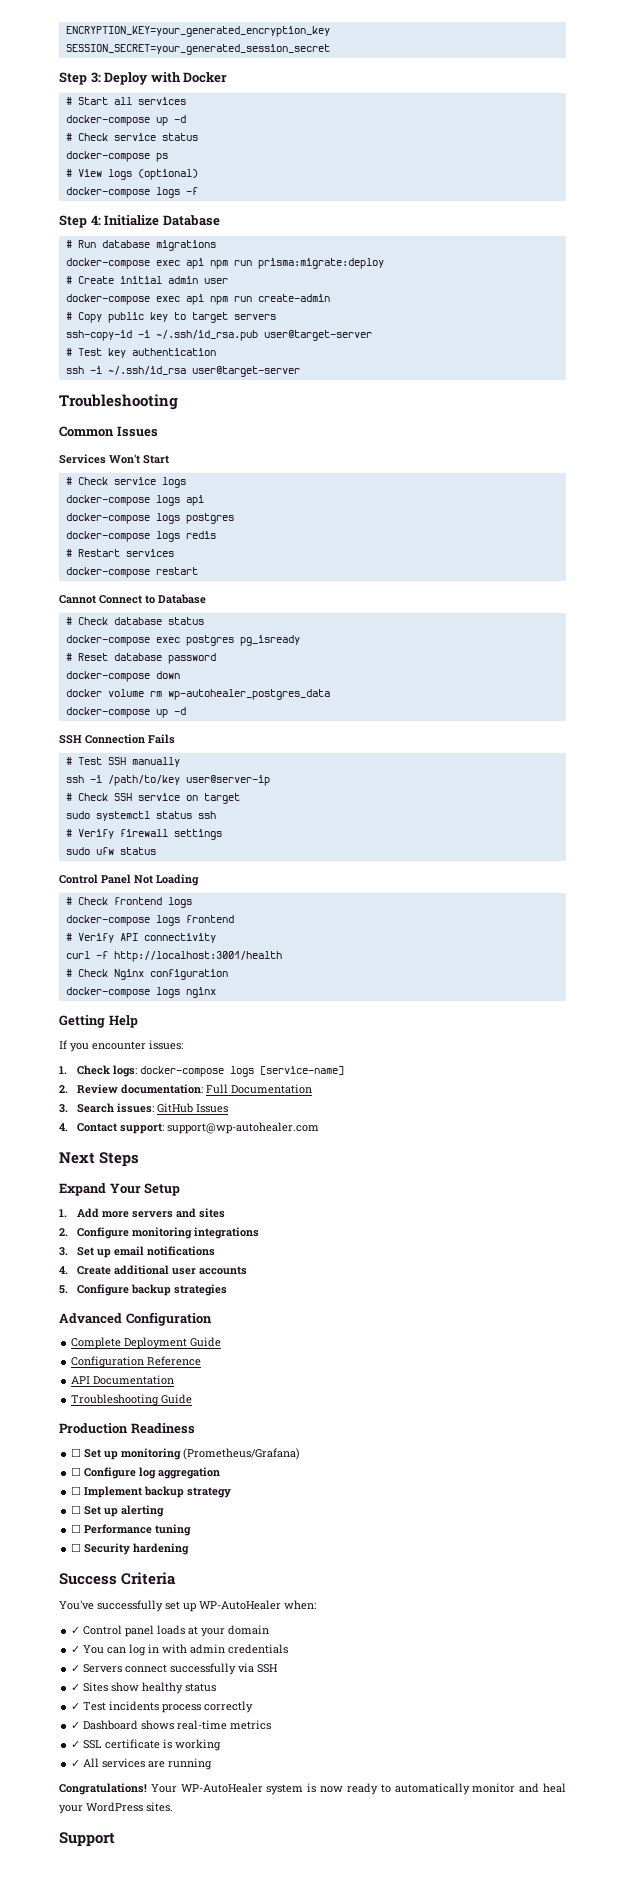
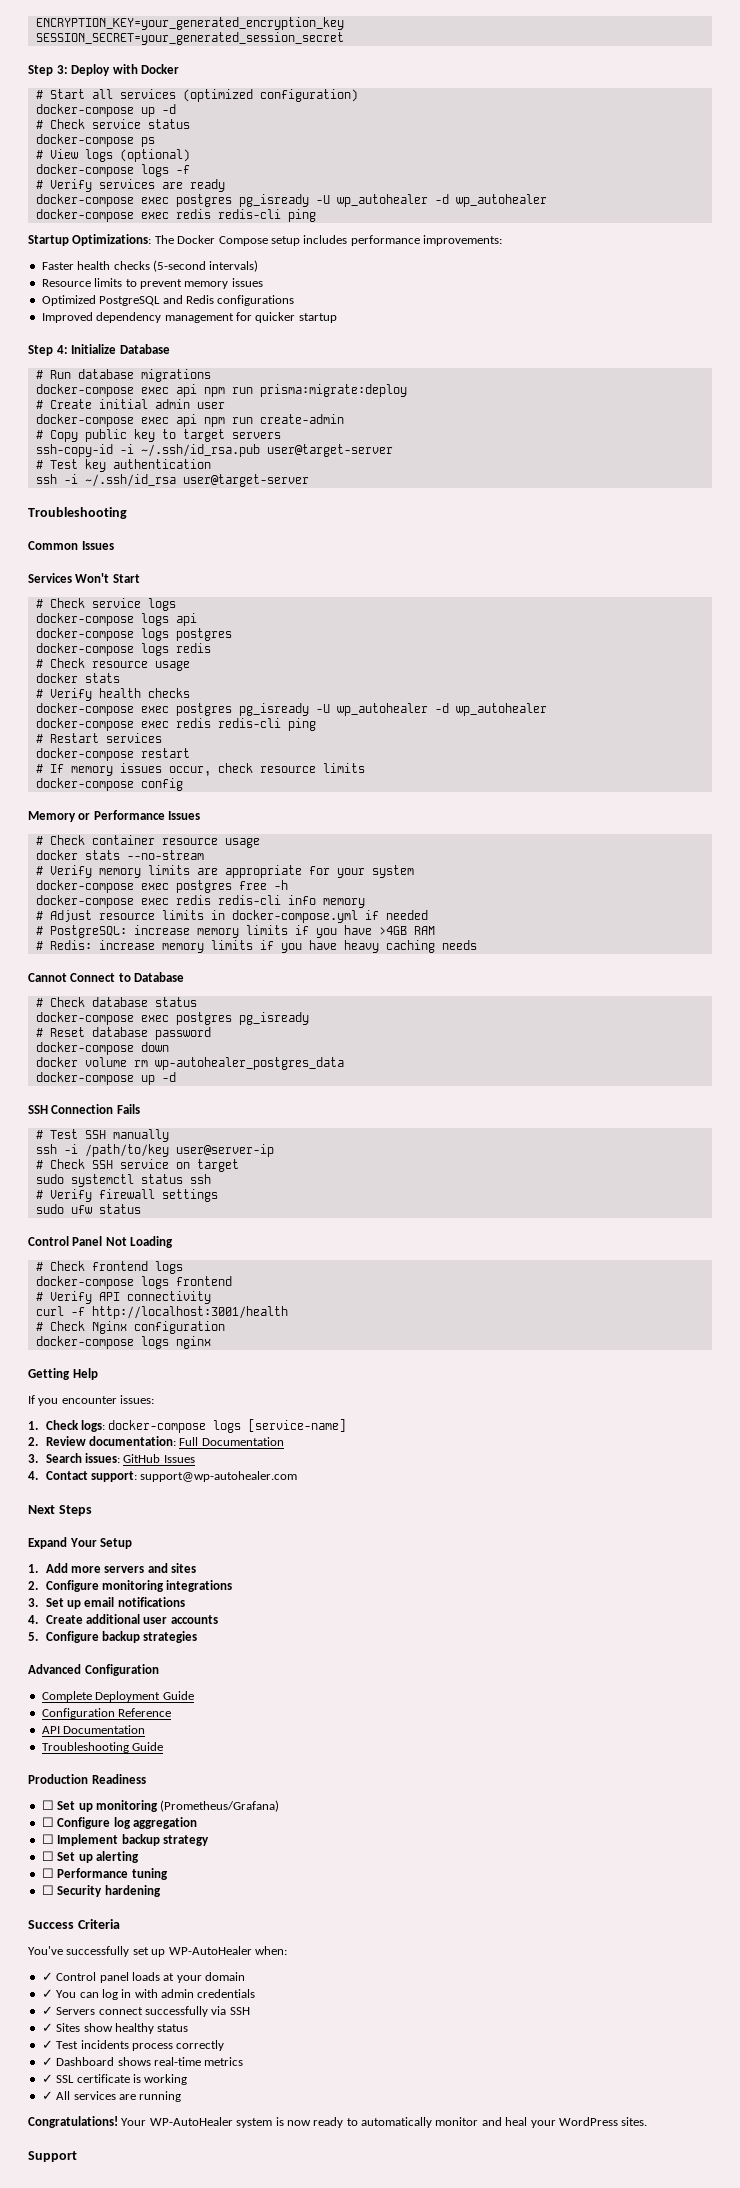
- # Start all services
+ # Start all services (optimized configuration)
+ # Verify services are ready
+ docker-compose exec postgres pg_isready -U wp_autohealer -d wp_autohealer
+ docker-compose exec redis redis-cli ping
+ Startup Optimizations: The Docker Compose setup includes performance improvements:
+ Faster health checks (5-second intervals)
+ Resource limits to prevent memory issues
+ Optimized PostgreSQL and Redis configurations
+ Improved dependency management for quicker startup
+ # Check resource usage
+ docker stats
+ # Verify health checks
+ docker-compose exec postgres pg_isready -U wp_autohealer -d wp_autohealer
+ docker-compose exec redis redis-cli ping
+ # If memory issues occur, check resource limits
+ docker-compose config
+ Memory or Performance Issues
+ # Check container resource usage
+ docker stats --no-stream
+ # Verify memory limits are appropriate for your system
+ docker-compose exec postgres free -h
+ docker-compose exec redis redis-cli info memory
+ # Adjust resource limits in docker-compose.yml if needed
+ # PostgreSQL: increase memory limits if you have >4GB RAM
+ # Redis: increase memory limits if you have heavy caching needs

